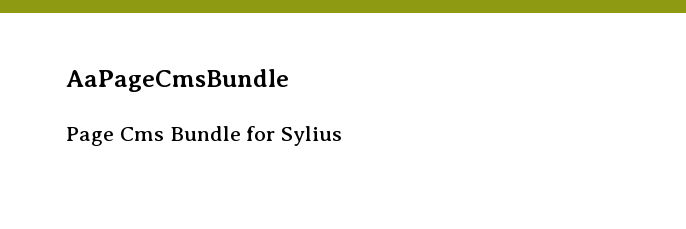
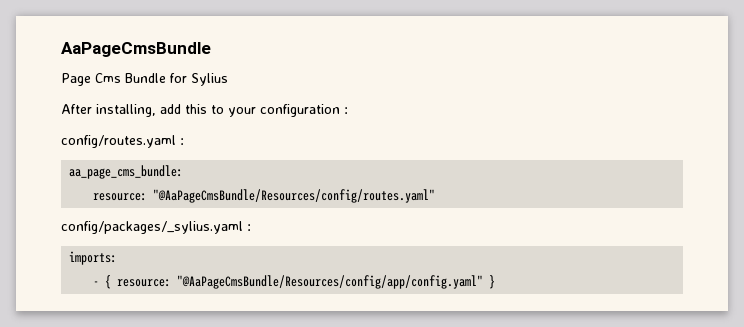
+ After installing, add this to your configuration :
+ config/routes.yaml :
+ aa_page_cms_bundle:
+ resource: "@AaPageCmsBundle/Resources/config/routes.yaml"
+ config/packages/_sylius.yaml :
+ imports:
+ - { resource: "@AaPageCmsBundle/Resources/config/app/config.yaml" }

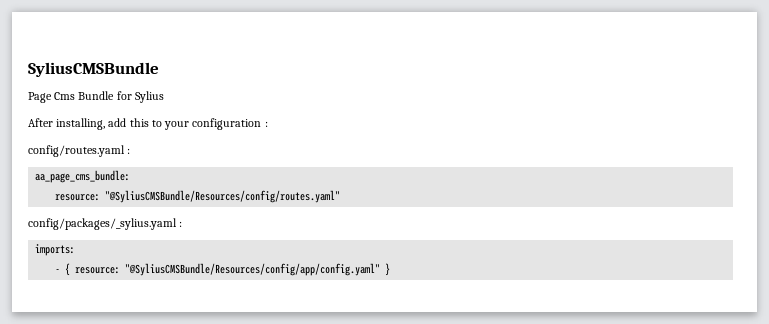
- AaPageCmsBundle
+ SyliusCMSBundle
- resource: "@AaPageCmsBundle/Resources/config/routes.yaml"
+ resource: "@SyliusCMSBundle/Resources/config/routes.yaml"
- - { resource: "@AaPageCmsBundle/Resources/config/app/config.yaml" }
+ - { resource: "@SyliusCMSBundle/Resources/config/app/config.yaml" }

